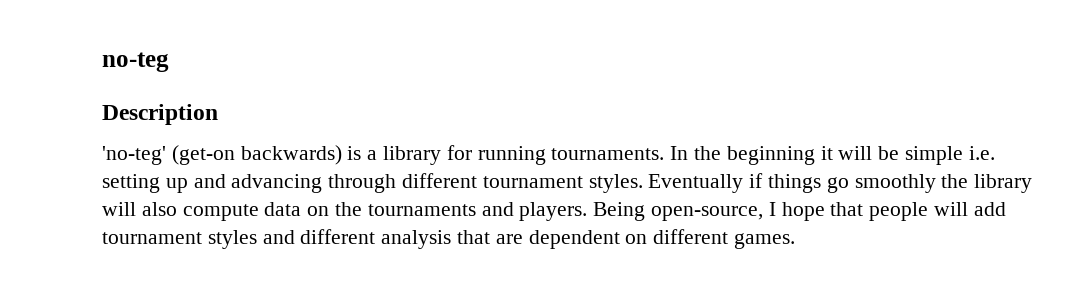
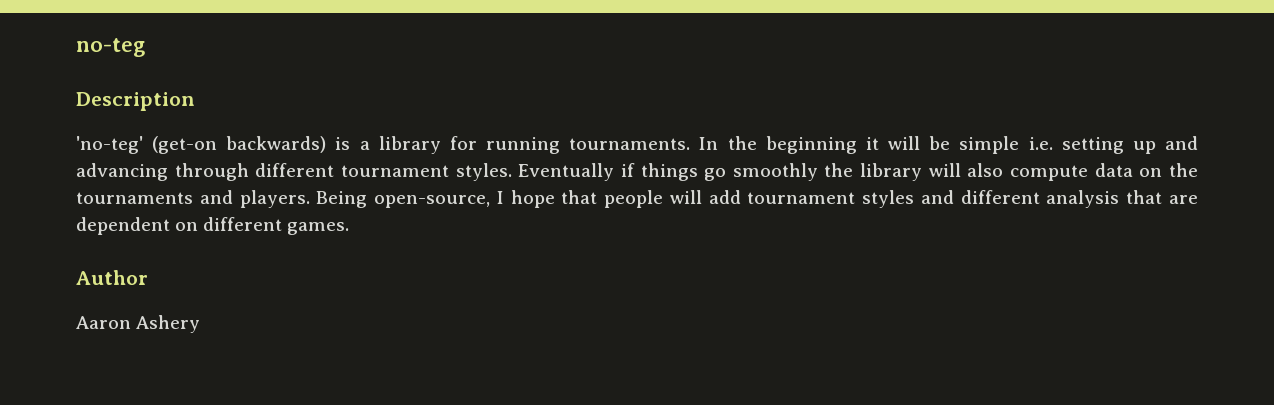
+ Author
+ Aaron Ashery

